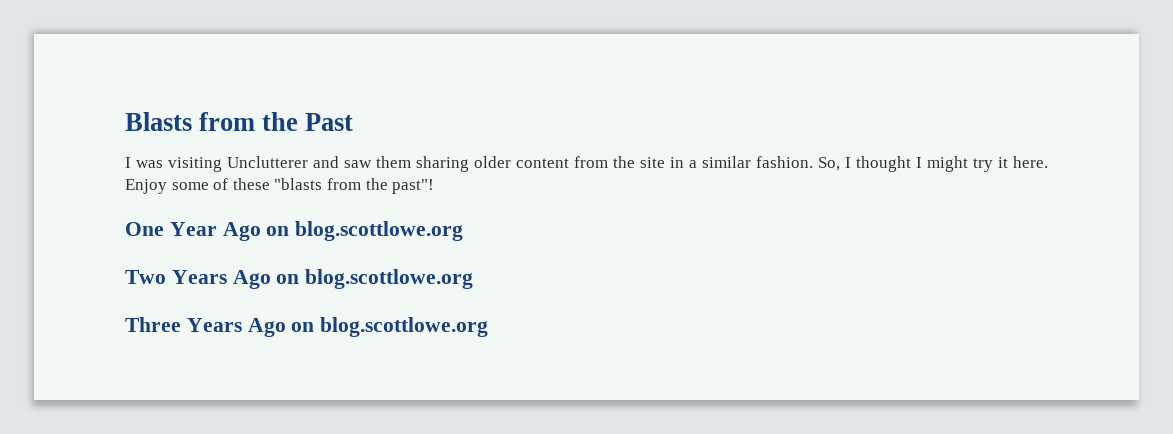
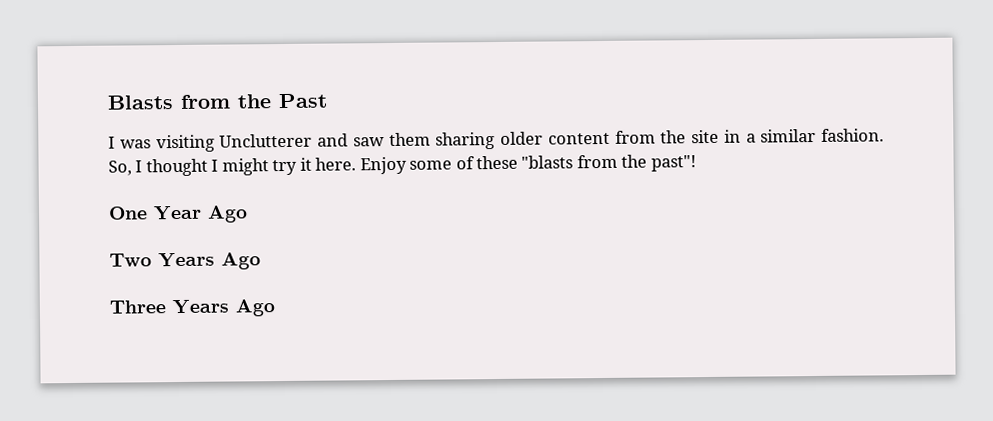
- One Year Ago on blog.scottlowe.org
+ One Year Ago
- Two Years Ago on blog.scottlowe.org
+ Two Years Ago
- Three Years Ago on blog.scottlowe.org
+ Three Years Ago

